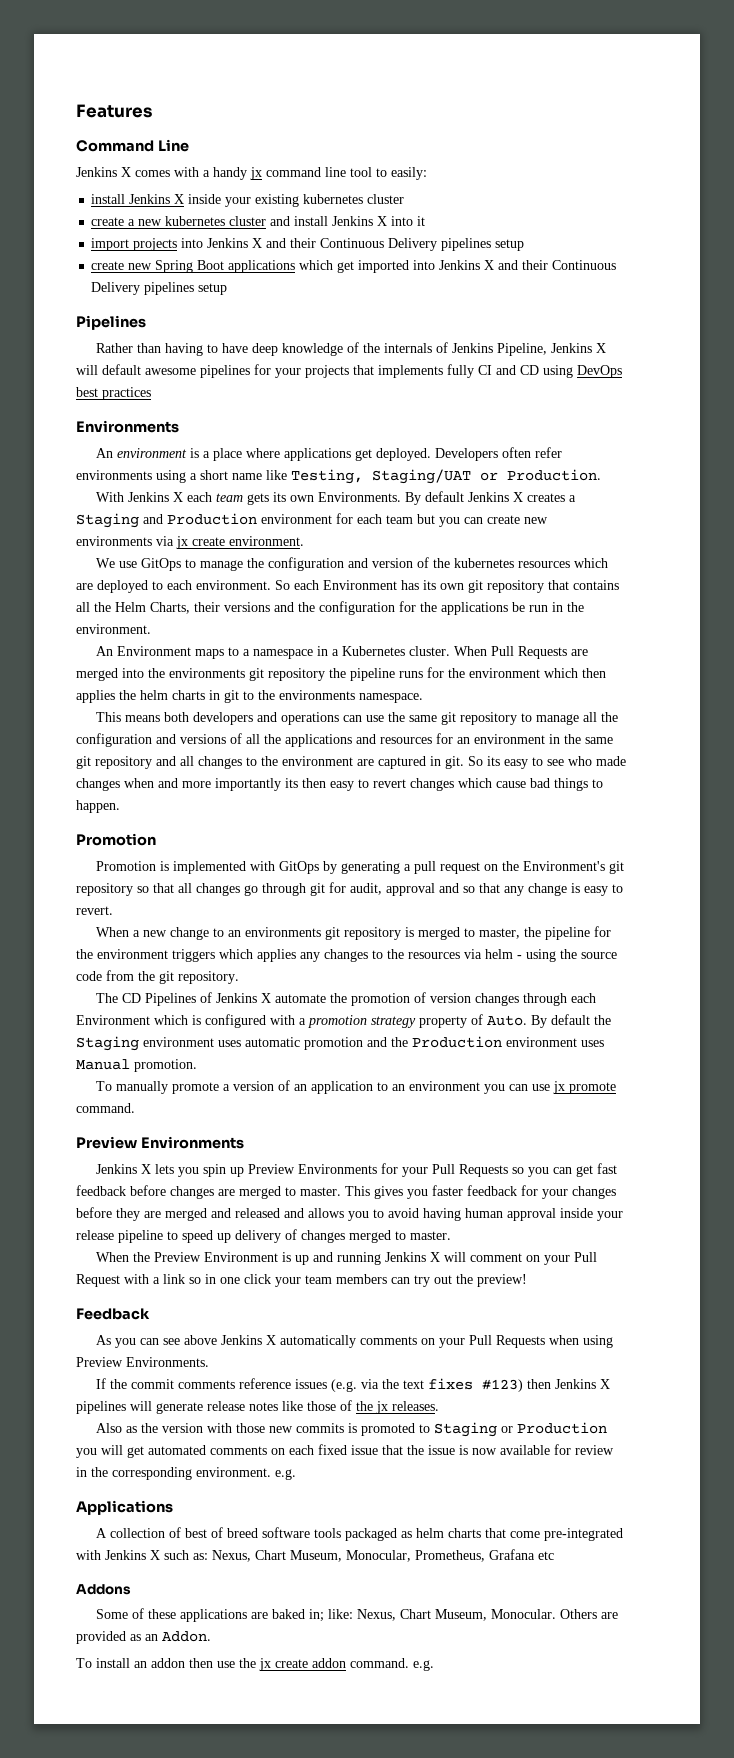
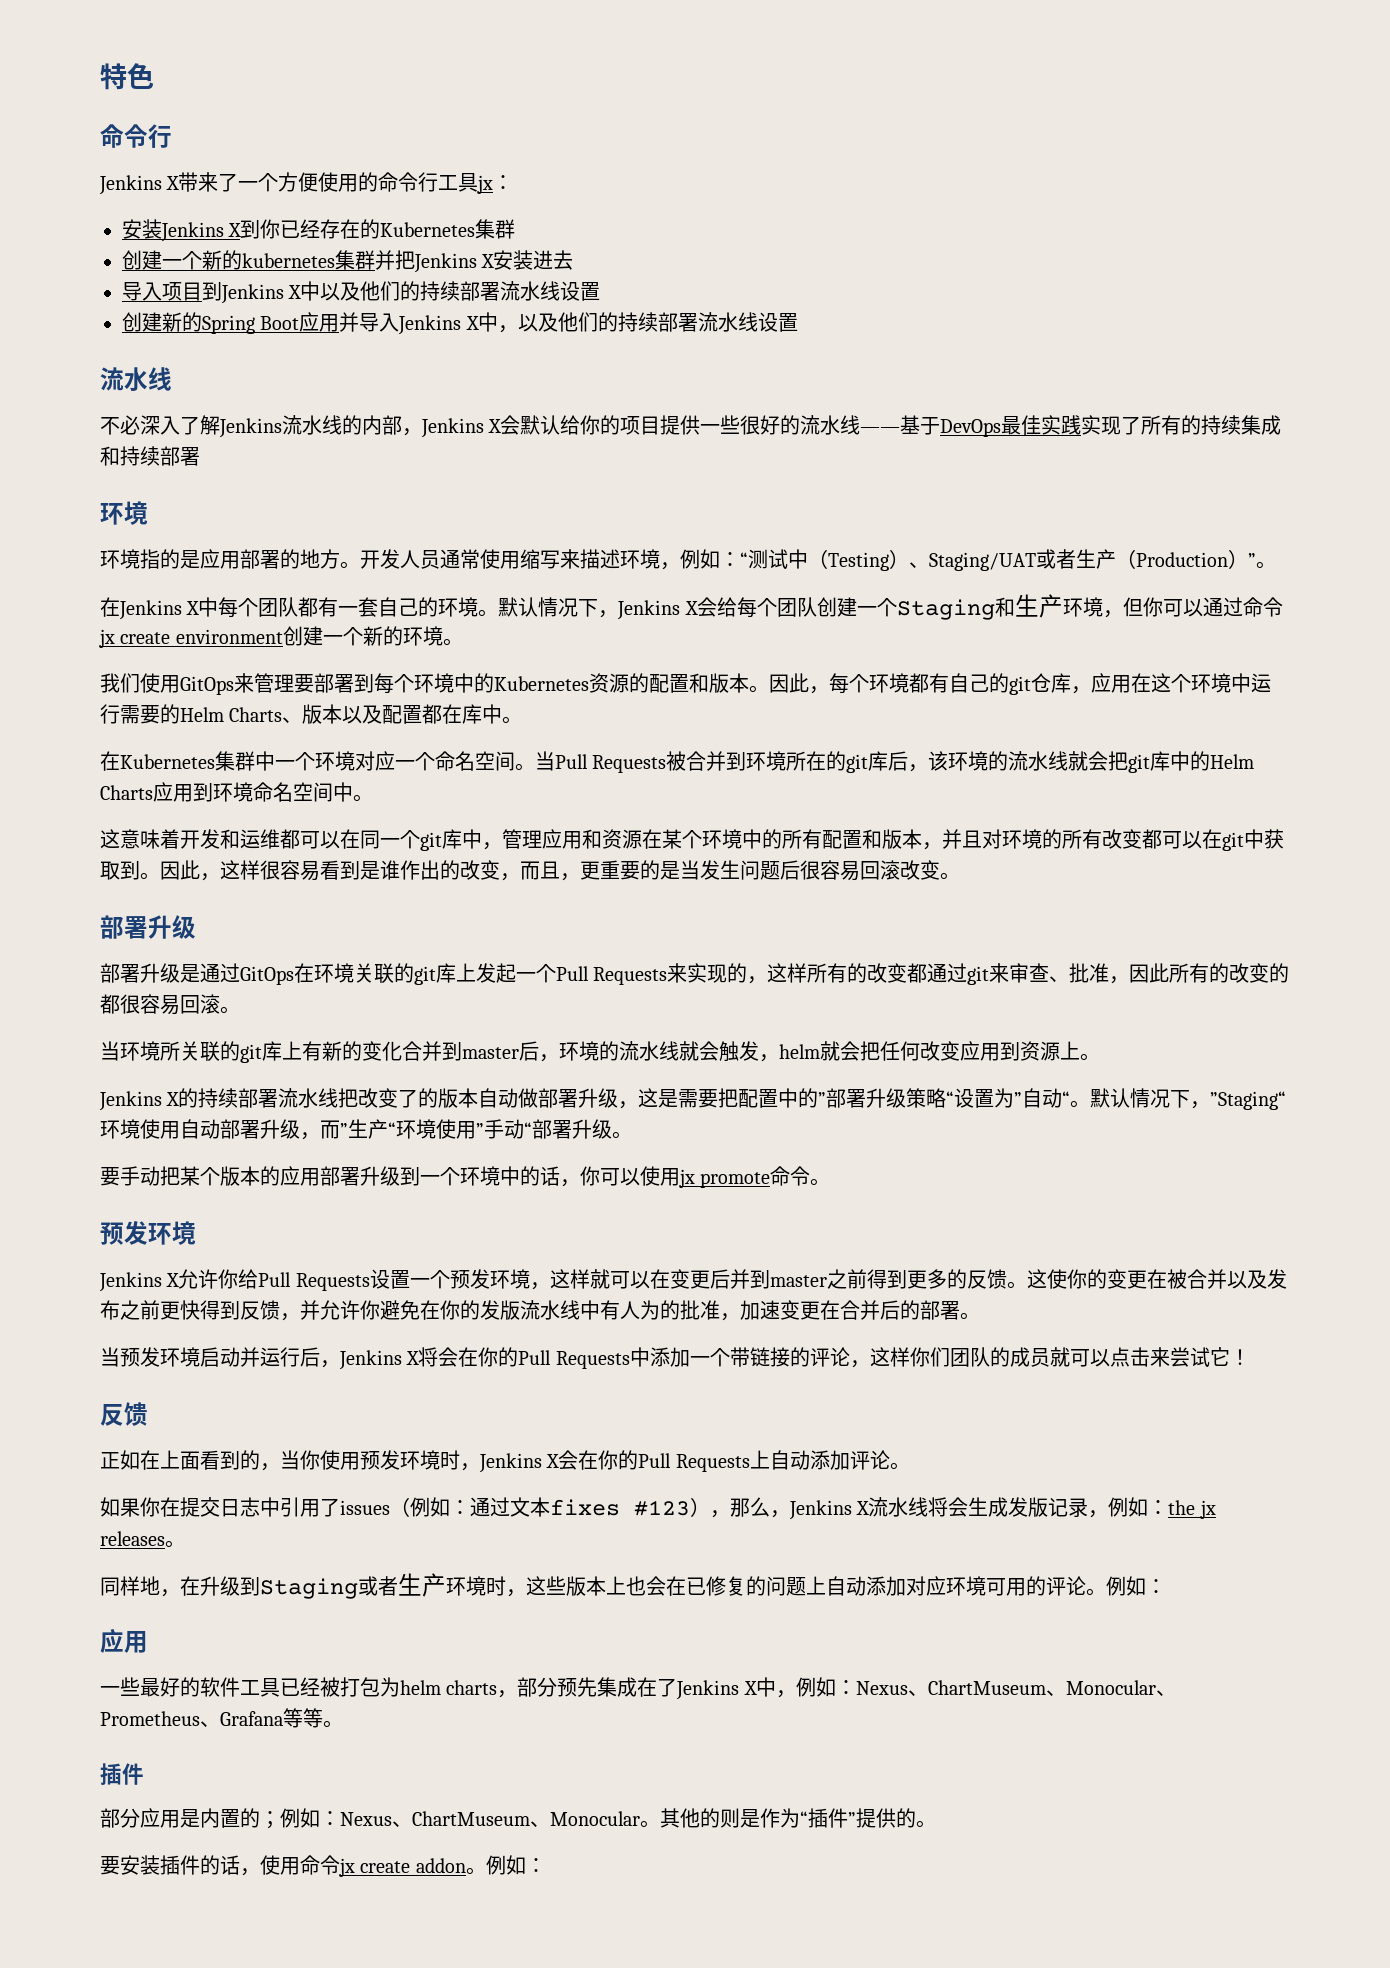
- Features
- Command Line
- Jenkins X comes with a handy jx command line tool to easily:
- install Jenkins X inside your existing kubernetes cluster
- create a new kubernetes cluster and install Jenkins X into it
- import projects into Jenkins X and their Continuous Delivery pipelines setup
- create new Spring Boot applications which get imported into Jenkins X and their Continuous Delivery pipelines setup
- Pipelines
- Rather than having to have deep knowledge of the internals of Jenkins Pipeline, Jenkins X will default awesome pipelines for your projects that implements fully CI and CD using DevOps best practices
- Environments
- An environment is a place where applications get deployed. Developers often refer environments using a short name like Testing, Staging/UAT or Production.
- With Jenkins X each team gets its own Environments. By default Jenkins X creates a Staging and Production environment for each team but you can create new environments via jx create environment.
- We use GitOps to manage the configuration and version of the kubernetes resources which are deployed to each environment. So each Environment has its own git repository that contains all the Helm Charts, their versions and the configuration for the applications be run in the environment.
- An Environment maps to a namespace in a Kubernetes cluster. When Pull Requests are merged into the environments git repository the pipeline runs for the environment which then applies the helm charts in git to the environments namespace.
- This means both developers and operations can use the same git repository to manage all the configuration and versions of all the applications and resources for an environment in the same git repository and all changes to the environment are captured in git. So its easy to see who made changes when and more importantly its then easy to revert changes which cause bad things to happen.
- Promotion
- Promotion is implemented with GitOps by generating a pull request on the Environment's git repository so that all changes go through git for audit, approval and so that any change is easy to revert.
- When a new change to an environments git repository is merged to master, the pipeline for the environment triggers which applies any changes to the resources via helm - using the source code from the git repository.
- The CD Pipelines of Jenkins X automate the promotion of version changes through each Environment which is configured with a promotion strategy property of Auto. By default the Staging environment uses automatic promotion and the Production environment uses Manual promotion.
- To manually promote a version of an application to an environment you can use jx promote command.
- Preview Environments
- Jenkins X lets you spin up Preview Environments for your Pull Requests so you can get fast feedback before changes are merged to master. This gives you faster feedback for your changes before they are merged and released and allows you to avoid having human approval inside your release pipeline to speed up delivery of changes merged to master.
- When the Preview Environment is up and running Jenkins X will comment on your Pull Request with a link so in one click your team members can try out the preview!
- Feedback
- As you can see above Jenkins X automatically comments on your Pull Requests when using Preview Environments.
- If the commit comments reference issues (e.g. via the text fixes #123) then Jenkins X pipelines will generate release notes like those of the jx releases.
- Also as the version with those new commits is promoted to Staging or Production you will get automated comments on each fixed issue that the issue is now available for review in the corresponding environment. e.g.
- Applications
- A collection of best of breed software tools packaged as helm charts that come pre-integrated with Jenkins X such as: Nexus, Chart Museum, Monocular, Prometheus, Grafana etc
- Addons
- Some of these applications are baked in; like: Nexus, Chart Museum, Monocular. Others are provided as an Addon.
- To install an addon then use the jx create addon command. e.g.
+ 特色
+ 命令行
+ Jenkins X带来了一个方便使用的命令行工具jx：
+ 安装Jenkins X到你已经存在的Kubernetes集群
+ 创建一个新的kubernetes集群并把Jenkins X安装进去
+ 导入项目到Jenkins X中以及他们的持续部署流水线设置
+ 创建新的Spring Boot应用并导入Jenkins X中，以及他们的持续部署流水线设置
+ 流水线
+ 不必深入了解Jenkins流水线的内部，Jenkins X会默认给你的项目提供一些很好的流水线——基于DevOps最佳实践实现了所有的持续集成和持续部署
+ 环境
+ 环境指的是应用部署的地方。开发人员通常使用缩写来描述环境，例如：“测试中（Testing）、Staging/UAT或者生产（Production）”。
+ 在Jenkins X中每个团队都有一套自己的环境。默认情况下，Jenkins X会给每个团队创建一个Staging和生产环境，但你可以通过命令jx create environment创建一个新的环境。
+ 我们使用GitOps来管理要部署到每个环境中的Kubernetes资源的配置和版本。因此，每个环境都有自己的git仓库，应用在这个环境中运行需要的Helm Charts、版本以及配置都在库中。
+ 在Kubernetes集群中一个环境对应一个命名空间。当Pull Requests被合并到环境所在的git库后，该环境的流水线就会把git库中的Helm Charts应用到环境命名空间中。
+ 这意味着开发和运维都可以在同一个git库中，管理应用和资源在某个环境中的所有配置和版本，并且对环境的所有改变都可以在git中获取到。因此，这样很容易看到是谁作出的改变，而且，更重要的是当发生问题后很容易回滚改变。
+ 部署升级
+ 部署升级是通过GitOps在环境关联的git库上发起一个Pull Requests来实现的，这样所有的改变都通过git来审查、批准，因此所有的改变的都很容易回滚。
+ 当环境所关联的git库上有新的变化合并到master后，环境的流水线就会触发，helm就会把任何改变应用到资源上。
+ Jenkins X的持续部署流水线把改变了的版本自动做部署升级，这是需要把配置中的”部署升级策略“设置为”自动“。默认情况下，”Staging“环境使用自动部署升级，而”生产“环境使用”手动“部署升级。
+ 要手动把某个版本的应用部署升级到一个环境中的话，你可以使用jx promote命令。
+ 预发环境
+ Jenkins X允许你给Pull Requests设置一个预发环境，这样就可以在变更后并到master之前得到更多的反馈。这使你的变更在被合并以及发布之前更快得到反馈，并允许你避免在你的发版流水线中有人为的批准，加速变更在合并后的部署。
+ 当预发环境启动并运行后，Jenkins X将会在你的Pull Requests中添加一个带链接的评论，这样你们团队的成员就可以点击来尝试它！
+ 反馈
+ 正如在上面看到的，当你使用预发环境时，Jenkins X会在你的Pull Requests上自动添加评论。
+ 如果你在提交日志中引用了issues（例如：通过文本fixes #123），那么，Jenkins X流水线将会生成发版记录，例如：the jx releases。
+ 同样地，在升级到Staging或者生产环境时，这些版本上也会在已修复的问题上自动添加对应环境可用的评论。例如：
+ 应用
+ 一些最好的软件工具已经被打包为helm charts，部分预先集成在了Jenkins X中，例如：Nexus、ChartMuseum、Monocular、Prometheus、Grafana等等。
+ 插件
+ 部分应用是内置的；例如：Nexus、ChartMuseum、Monocular。其他的则是作为“插件”提供的。
+ 要安装插件的话，使用命令jx create addon。例如：

